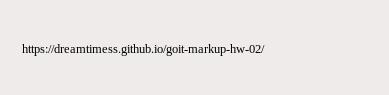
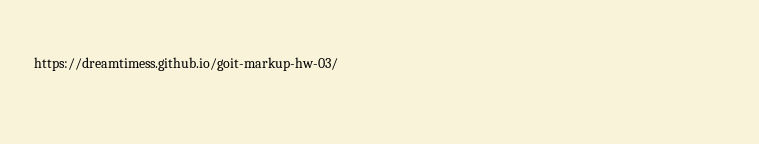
- https://dreamtimess.github.io/goit-markup-hw-02/
+ https://dreamtimess.github.io/goit-markup-hw-03/

